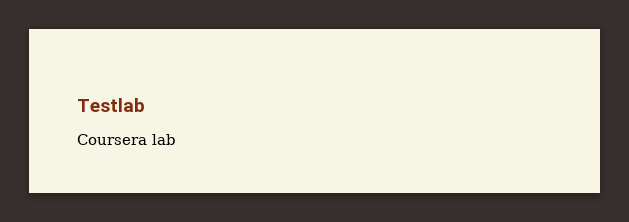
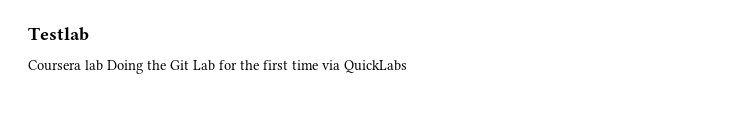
- Coursera lab
+ Coursera lab Doing the Git Lab for the first time via QuickLabs

